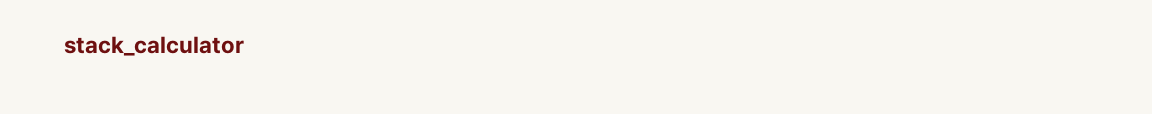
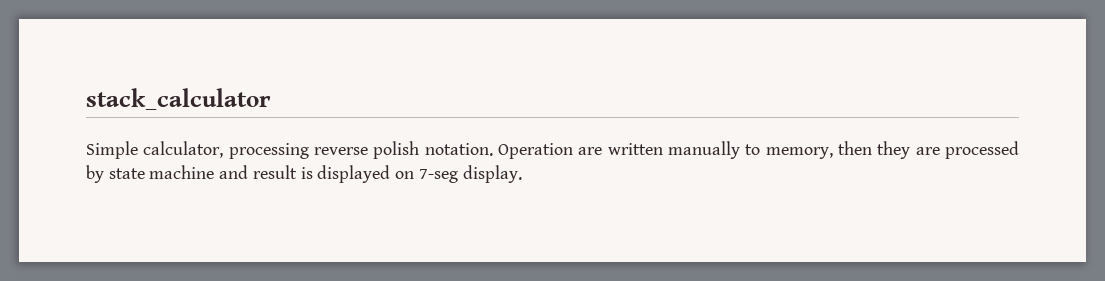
+ Simple calculator, processing reverse polish notation. Operation are written manually to memory, then they are processed by state machine and result is displayed on 7-seg display.

